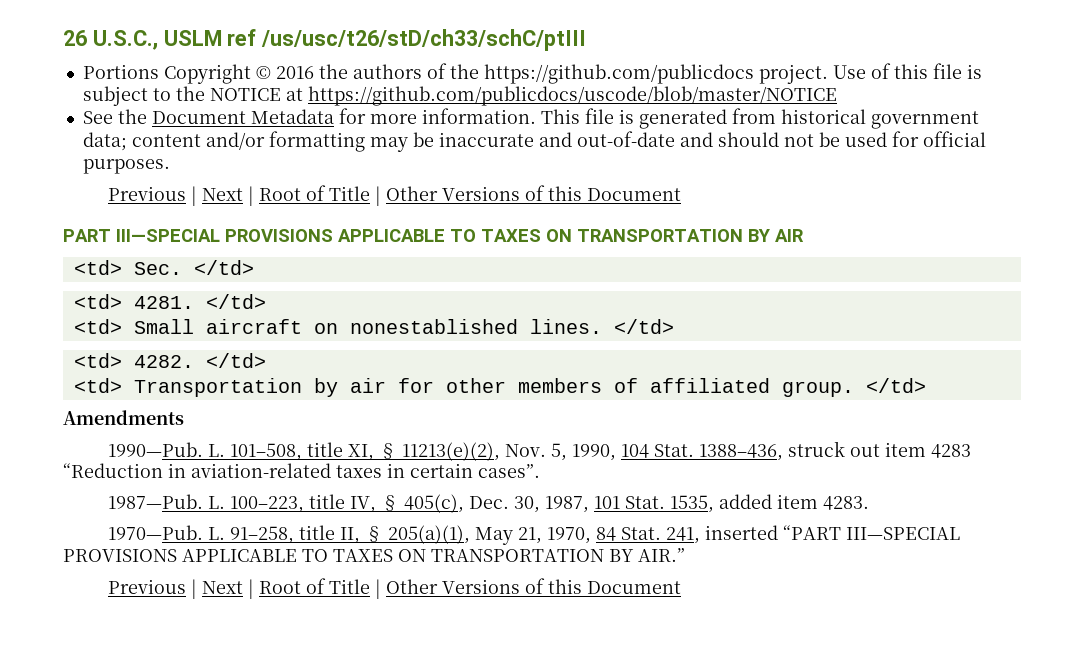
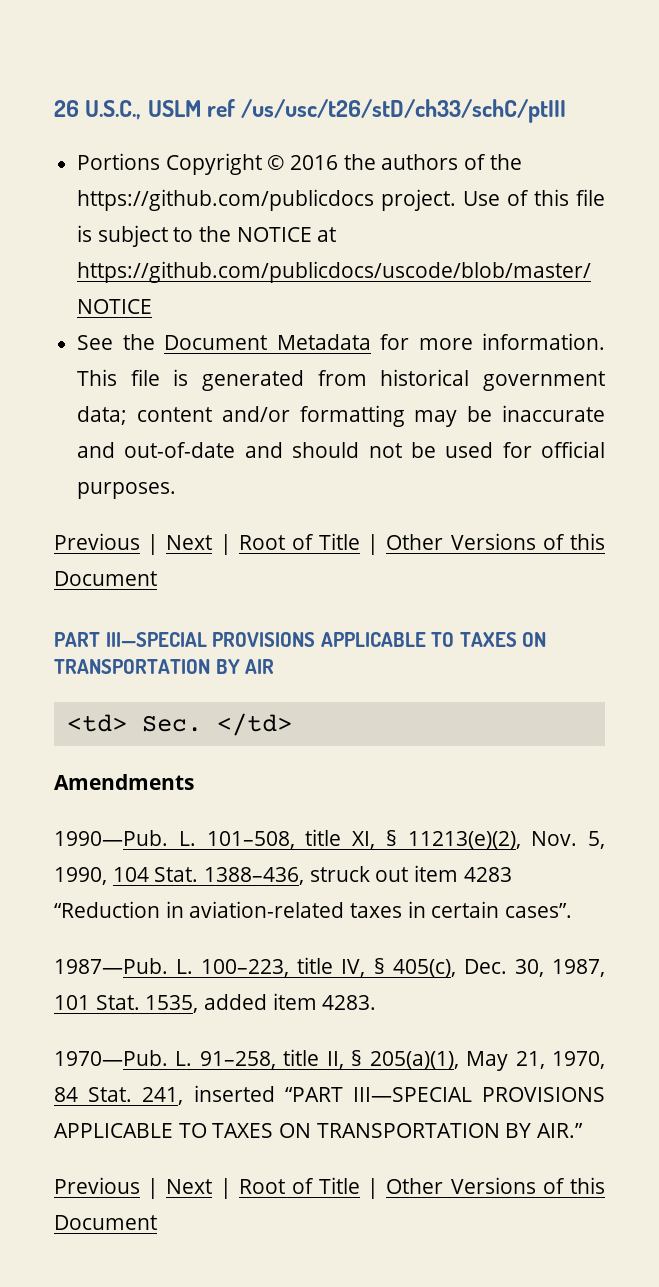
- <td> 4281. </td>
- <td> Small aircraft on nonestablished lines. </td>
- <td> 4282. </td>
- <td> Transportation by air for other members of affiliated group. </td>

